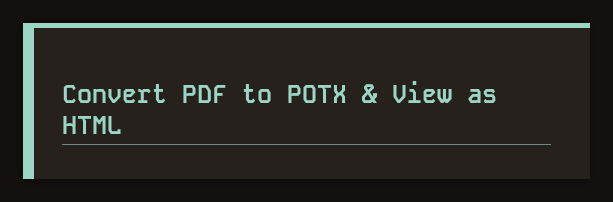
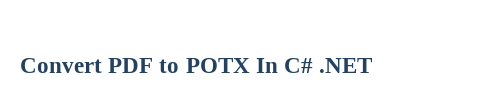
- Convert PDF to POTX & View as HTML
+ Convert PDF to POTX In C# .NET

